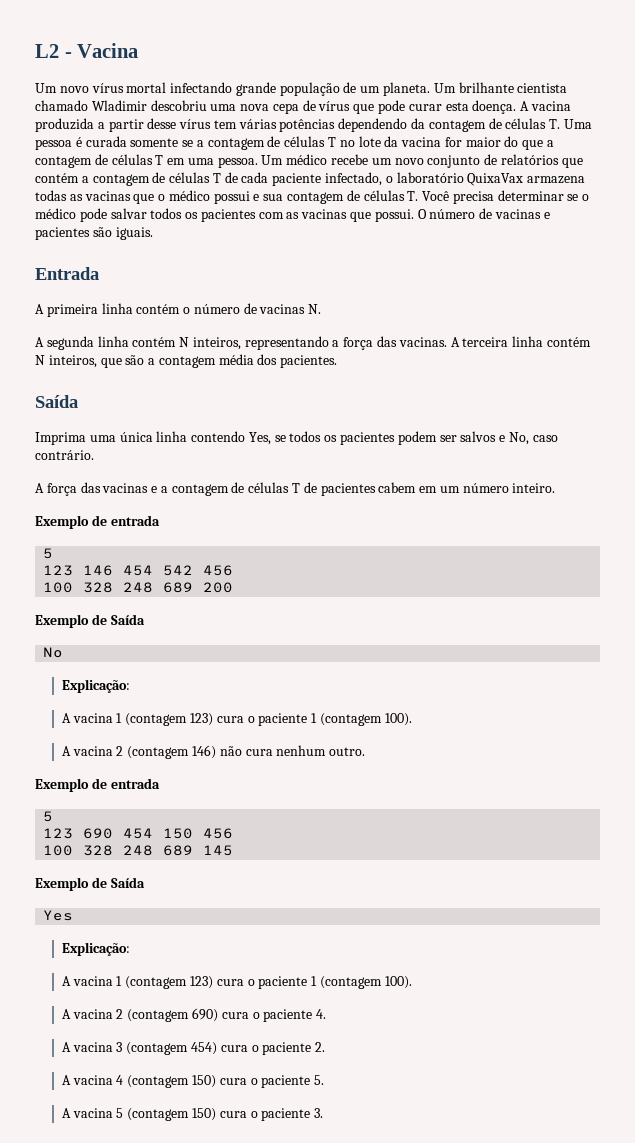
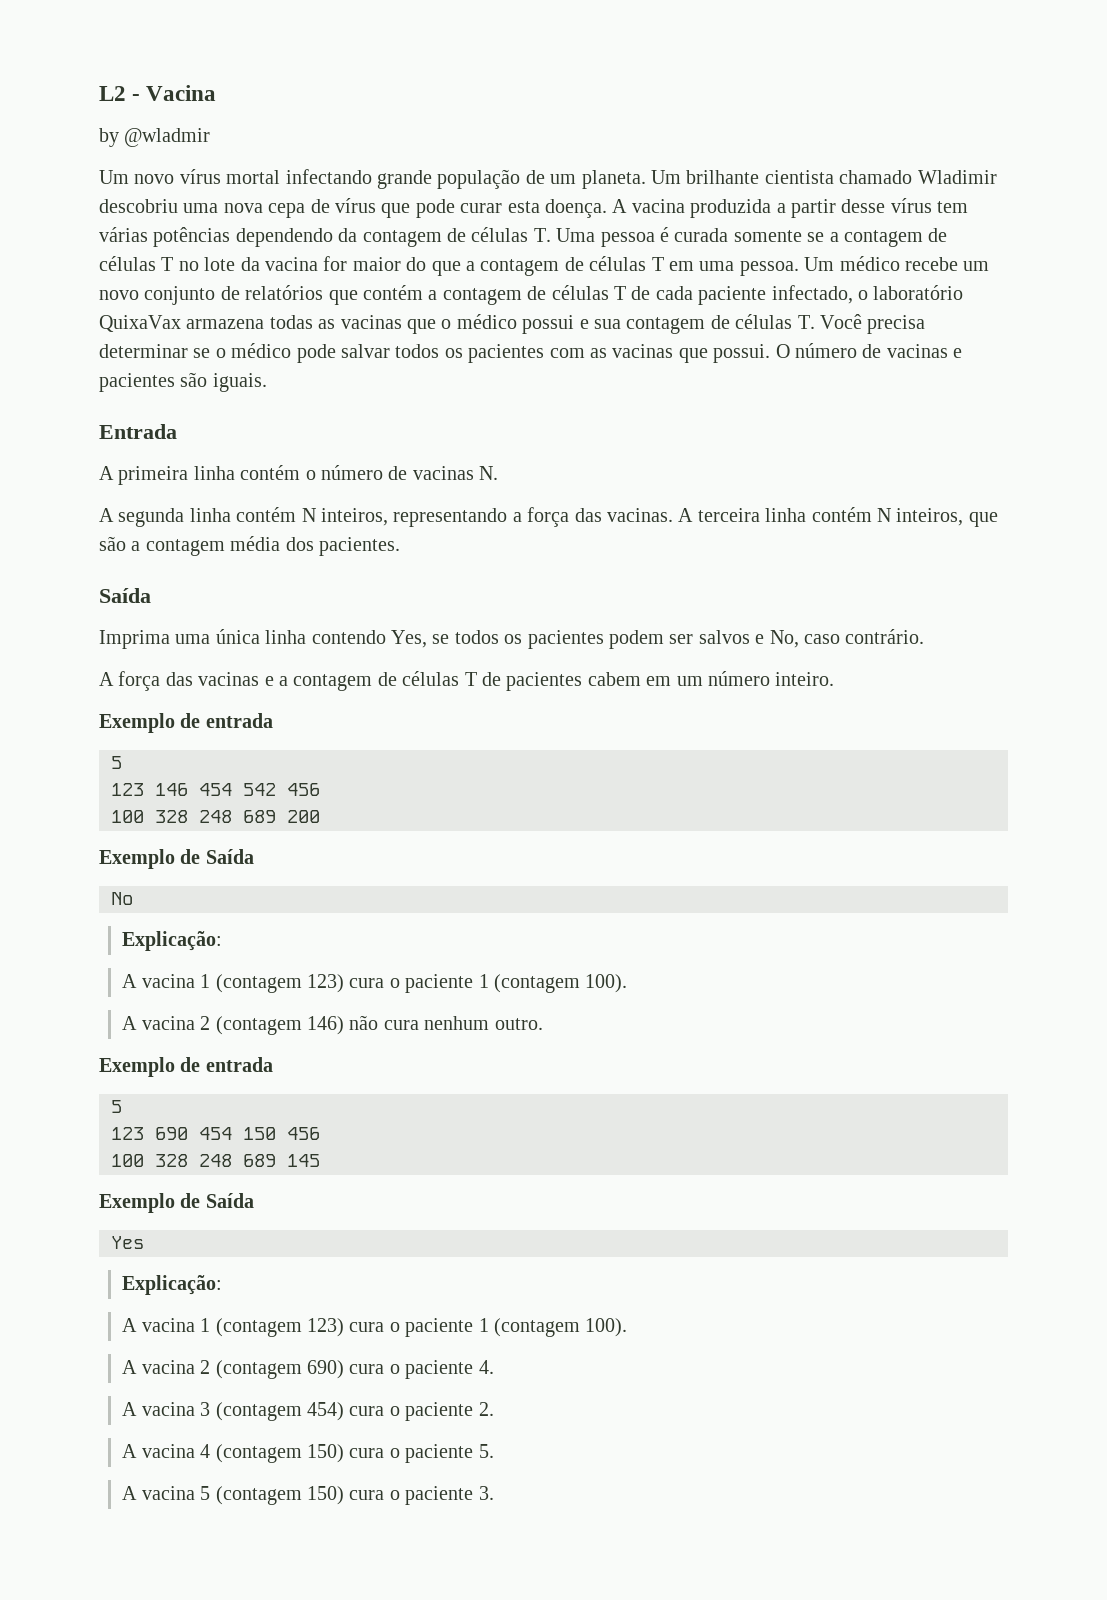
+ by @wladmir

